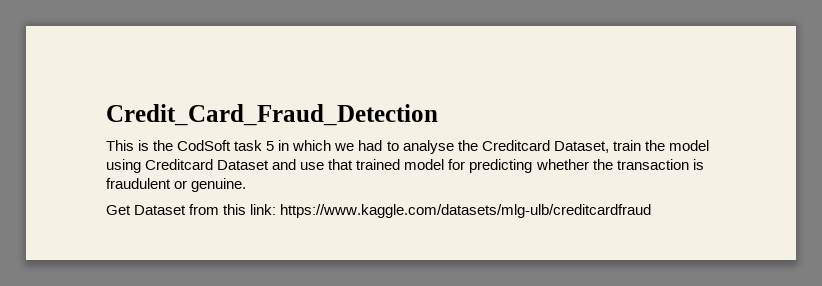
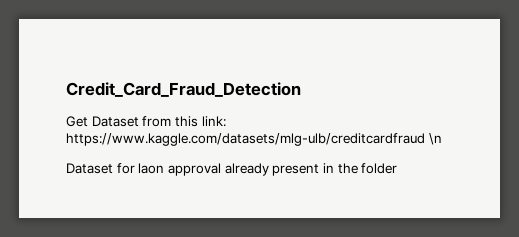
- This is the CodSoft task 5 in which we had to analyse the Creditcard Dataset, train the model using Creditcard Dataset and use that trained model for predicting whether the transaction is fraudulent or genuine.
- Get Dataset from this link: https://www.kaggle.com/datasets/mlg-ulb/creditcardfraud
+ Get Dataset from this link: https://www.kaggle.com/datasets/mlg-ulb/creditcardfraud \n
+ Dataset for laon approval already present in the folder

